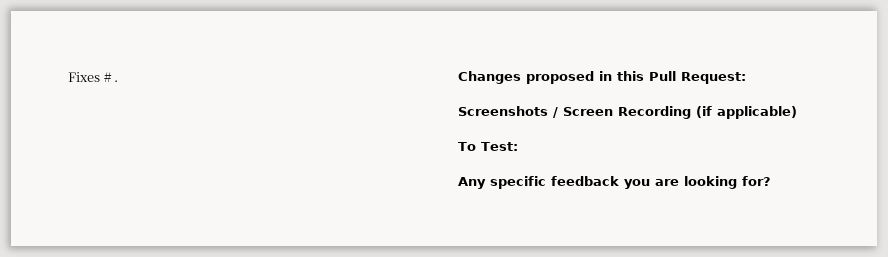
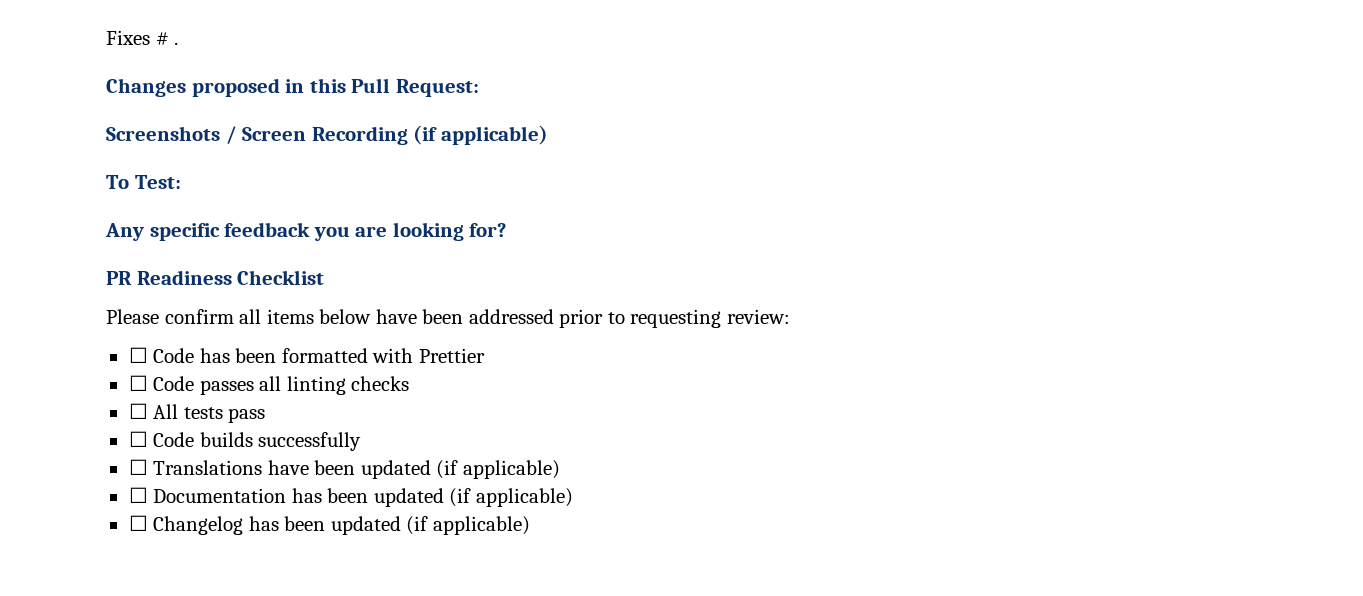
+ PR Readiness Checklist
+ Please confirm all items below have been addressed prior to requesting review:
+ ☐ Code has been formatted with Prettier
+ ☐ Code passes all linting checks
+ ☐ All tests pass
+ ☐ Code builds successfully
+ ☐ Translations have been updated (if applicable)
+ ☐ Documentation has been updated (if applicable)
+ ☐ Changelog has been updated (if applicable)

